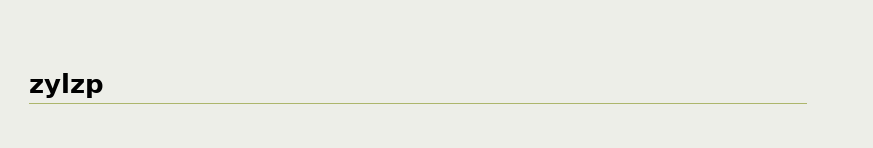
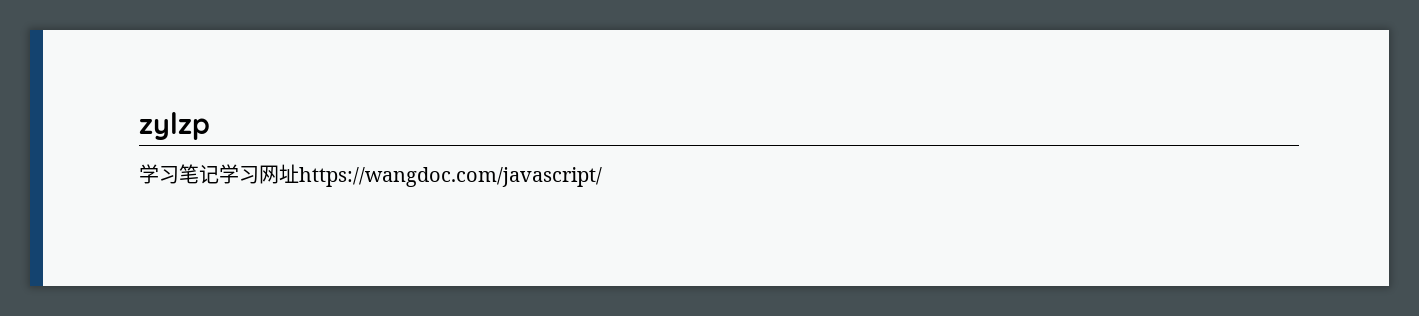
+ 学习笔记学习网址https://wangdoc.com/javascript/

